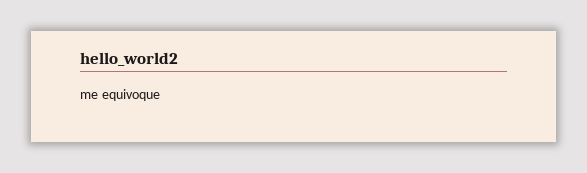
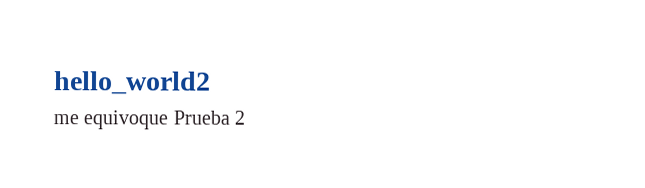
- me equivoque
+ me equivoque Prueba 2

